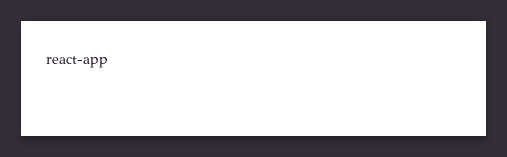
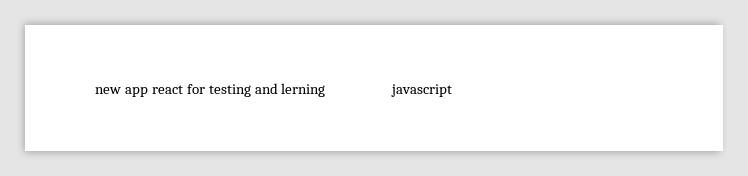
- react-app
+ new app react for testing and lerning javascript

